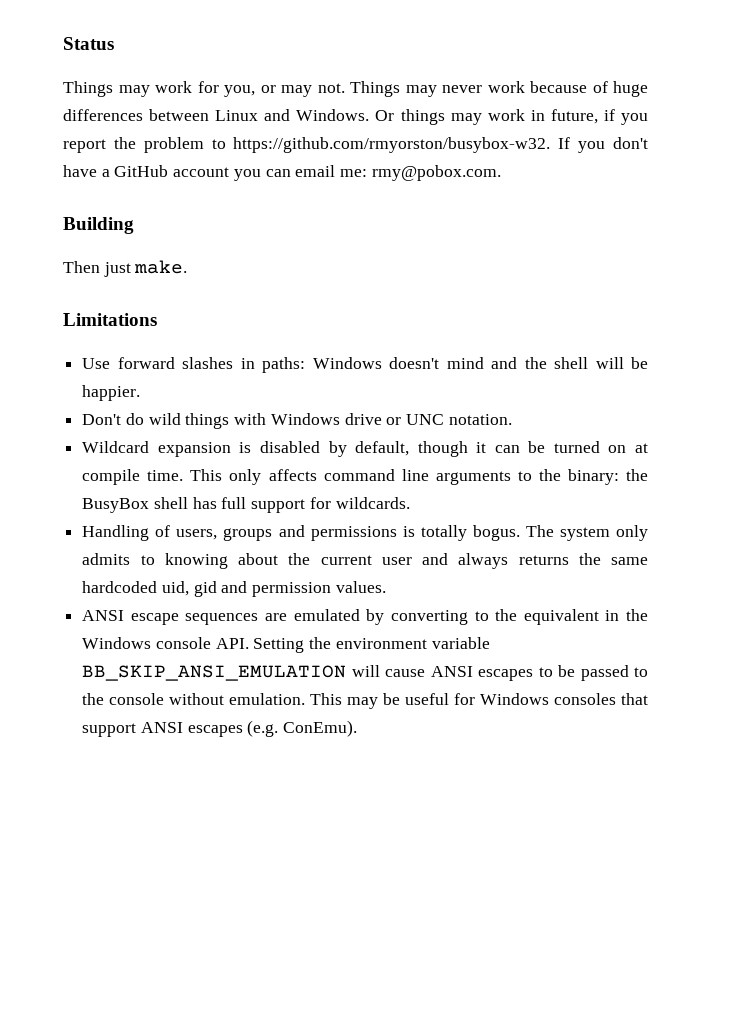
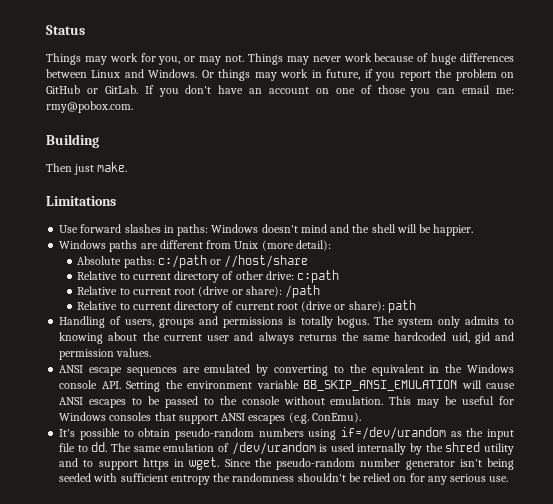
- Or things may work in future, if you report the problem to https://github.com/rmyorston/busybox-w32. If you don't have a GitHub account you can email me: rmy@pobox.com.
+ Or things may work in future, if you report the problem on GitHub or GitLab. If you don't have an account on one of those you can email me: rmy@pobox.com.
- Don't do wild things with Windows drive or UNC notation.
- Wildcard expansion is disabled by default, though it can be turned on at compile time. This only affects command line arguments to the binary: the BusyBox shell has full support for wildcards.
+ Windows paths are different from Unix (more detail):
+ Absolute paths: c:/path or //host/share
+ Relative to current directory of other drive: c:path
+ Relative to current root (drive or share): /path
+ Relative to current directory of current root (drive or share): path
+ It's possible to obtain pseudo-random numbers using if=/dev/urandom as the input file to dd. The same emulation of /dev/urandom is used internally by the shred utility and to support https in wget. Since the pseudo-random number generator isn't being seeded with sufficient entropy the randomness shouldn't be relied on for any serious use.

